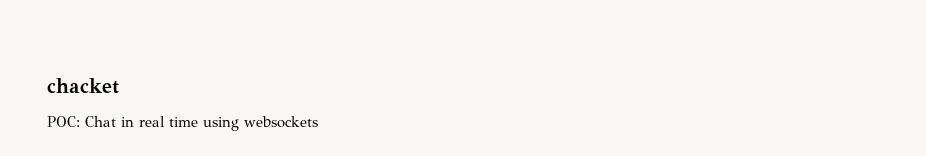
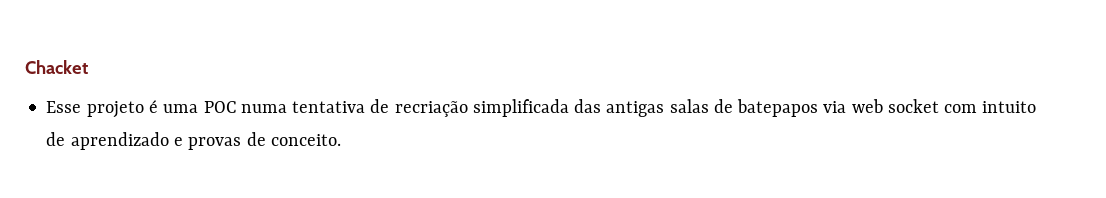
- chacket
- POC: Chat in real time using websockets
+ Chacket
+ Esse projeto é uma POC numa tentativa de recriação simplificada das antigas salas de batepapos via web socket com intuito de aprendizado e provas de conceito.

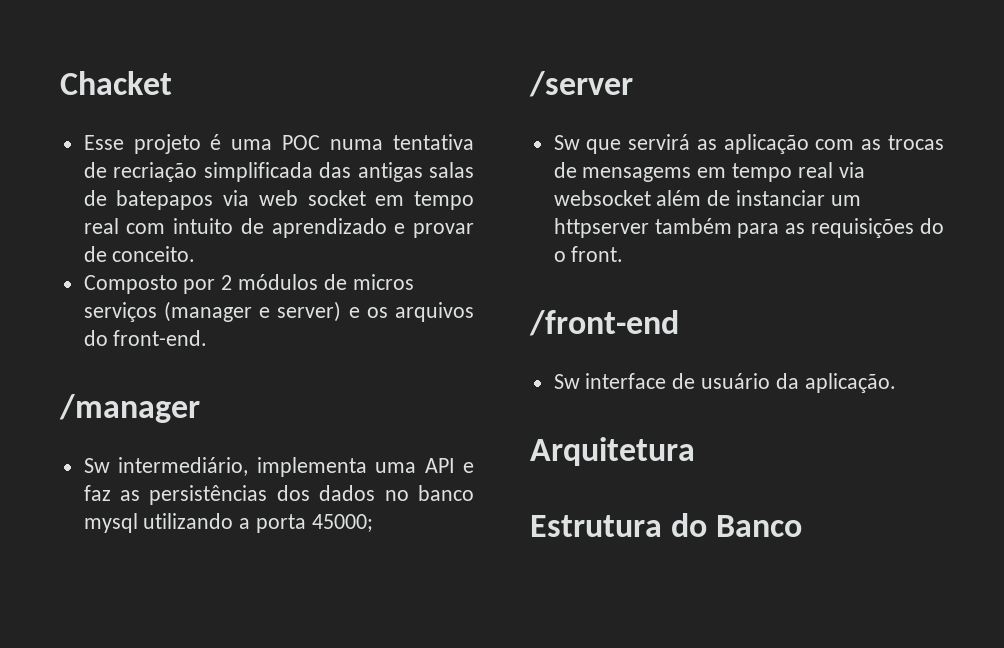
- Esse projeto é uma POC numa tentativa de recriação simplificada das antigas salas de batepapos via web socket com intuito de aprendizado e provas de conceito.
+ Esse projeto é uma POC numa tentativa de recriação simplificada das antigas salas de batepapos via web socket em tempo real com intuito de aprendizado e provar de conceito.
+ Composto por 2 módulos de micros serviços (manager e server) e os arquivos do front-end.
+ /manager
+ Sw intermediário, implementa uma API e faz as persistências dos dados no banco mysql utilizando a porta 45000;
+ /server
+ Sw que servirá as aplicação com as trocas de mensagems em tempo real via websocket além de instanciar um httpserver também para as requisições do o front.
+ /front-end
+ Sw interface de usuário da aplicação.
+ Arquitetura
+ Estrutura do Banco

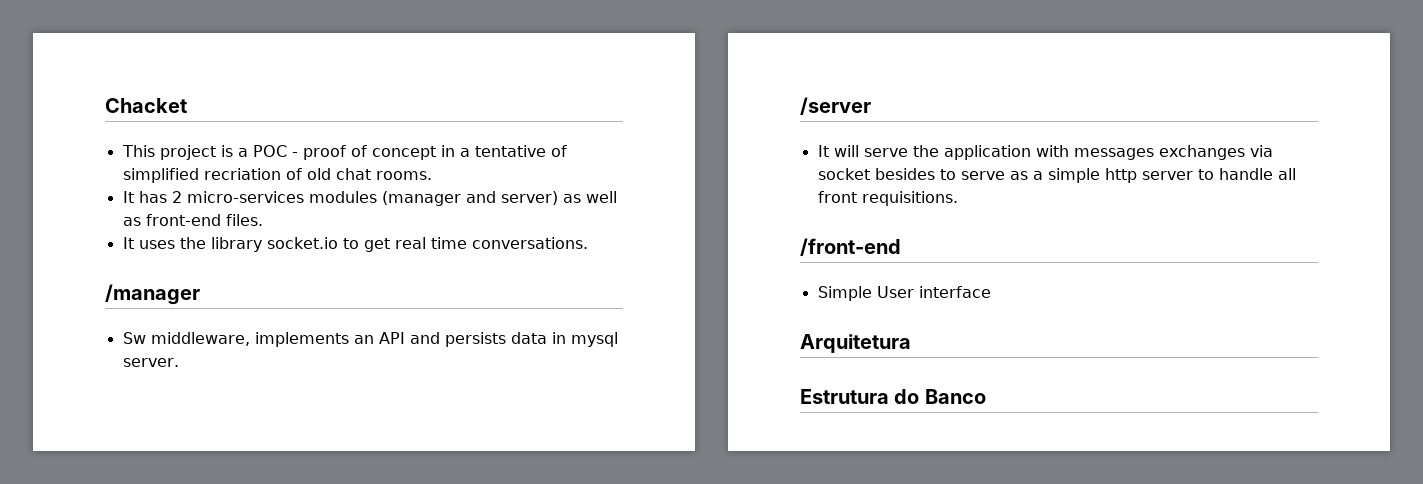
- Esse projeto é uma POC numa tentativa de recriação simplificada das antigas salas de batepapos via web socket em tempo real com intuito de aprendizado e provar de conceito.
- Composto por 2 módulos de micros serviços (manager e server) e os arquivos do front-end.
+ This project is a POC - proof of concept in a tentative of simplified recriation of old chat rooms.
+ It has 2 micro-services modules (manager and server) as well as front-end files.
+ It uses the library socket.io to get real time conversations.
  /manager
- Sw intermediário, implementa uma API e faz as persistências dos dados no banco mysql utilizando a porta 45000;
+ Sw middleware, implements an API and persists data in mysql server.
  /server
- Sw que servirá as aplicação com as trocas de mensagems em tempo real via websocket além de instanciar um httpserver também para as requisições do o front.
+ It will serve the application with messages exchanges via socket besides to serve as a simple http server to handle all front requisitions.
- Sw interface de usuário da aplicação.
+ Simple User interface

